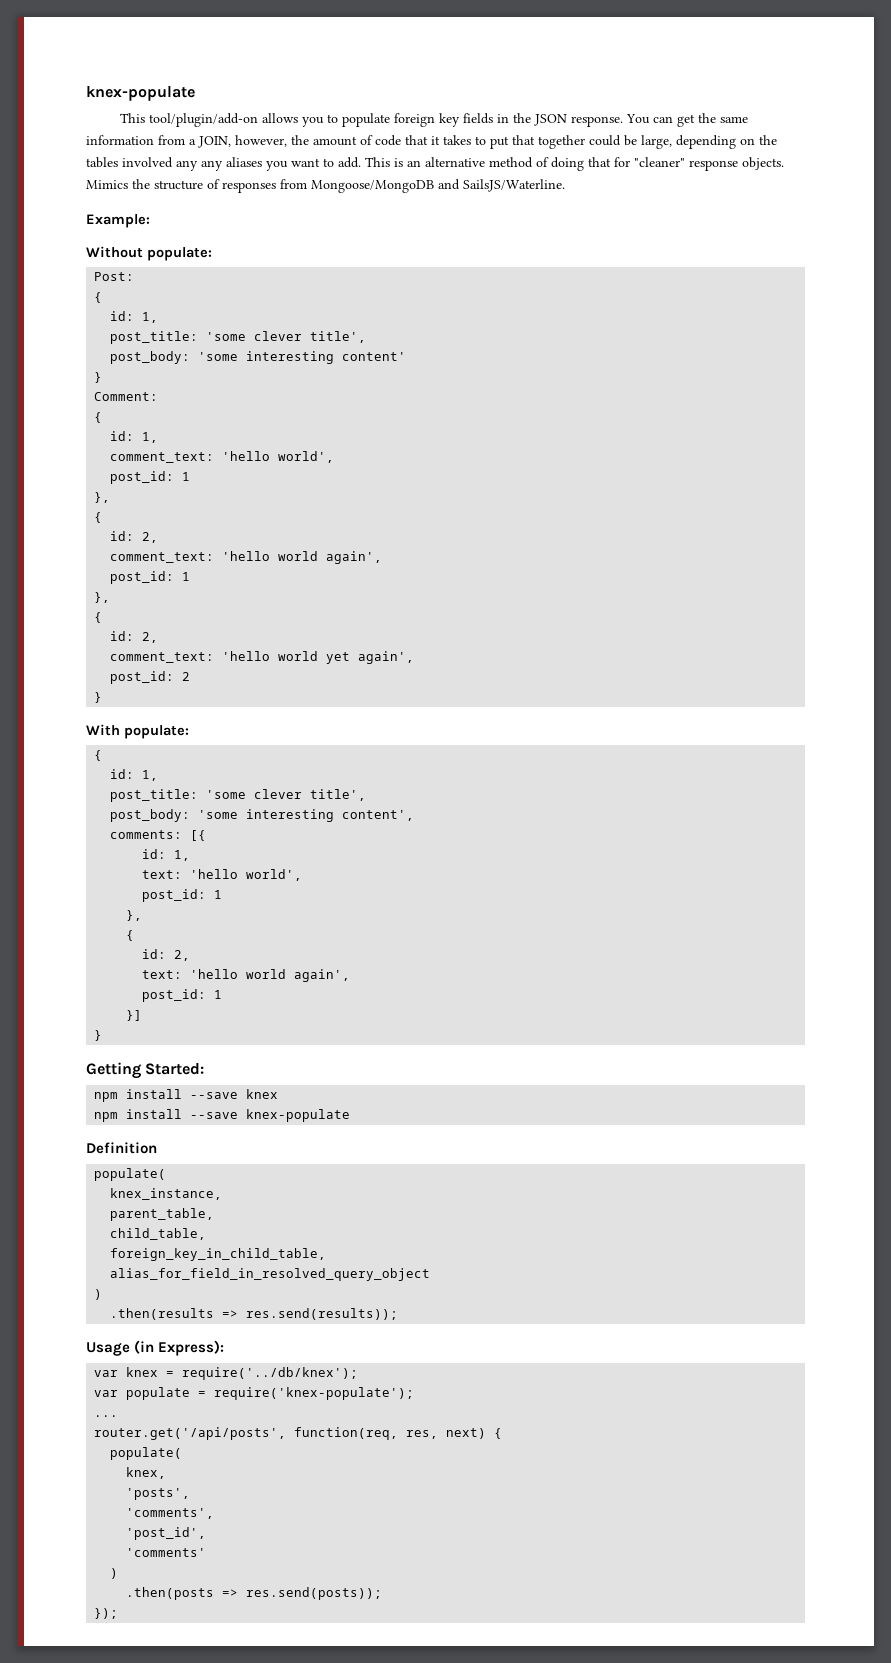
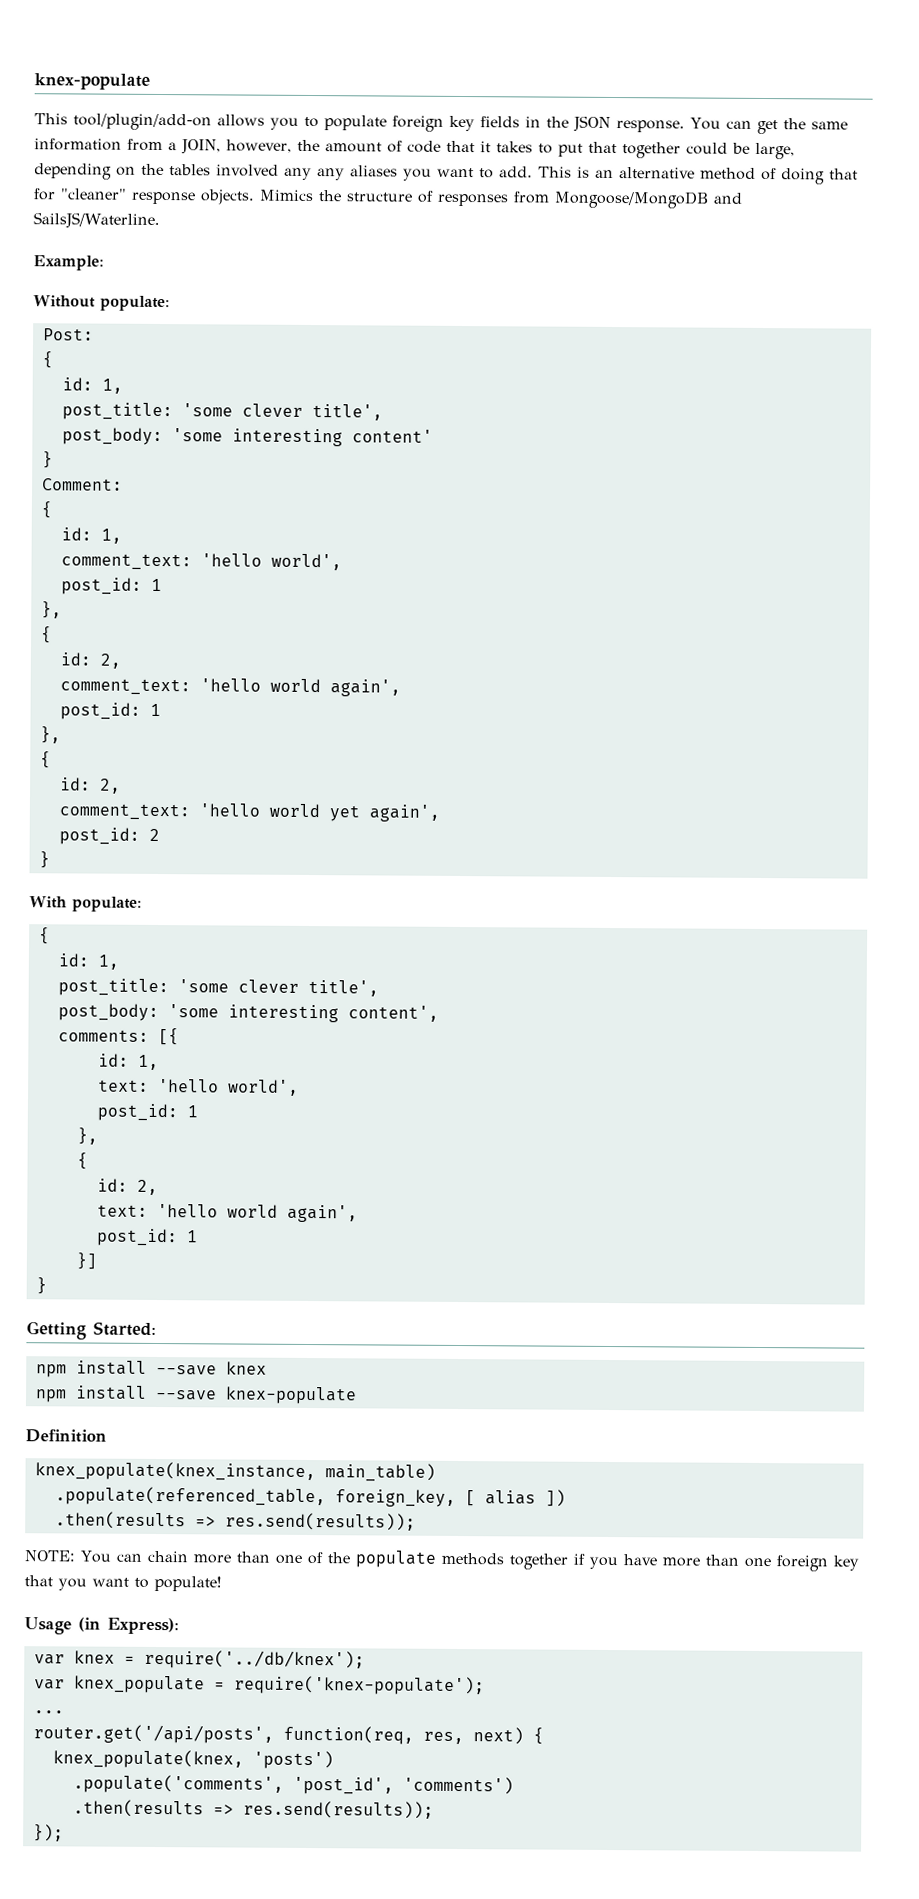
  Definition
- populate(
- knex_instance,
- parent_table,
- child_table,
- foreign_key_in_child_table,
- alias_for_field_in_resolved_query_object
- )
+ knex_populate(knex_instance, main_table)
+ .populate(referenced_table, foreign_key, [ alias ])
  .then(results => res.send(results));
+ NOTE: You can chain more than one of the populate methods together if you have more than one foreign key that you want to populate!
- var populate = require('knex-populate');
+ var knex_populate = require('knex-populate');
  router.get('/api/posts', function(req, res, next) {
- populate(
- knex,
- 'posts',
- 'comments',
- 'post_id',
- 'comments'
- )
- .then(posts => res.send(posts));
+ knex_populate(knex, 'posts')
+ .populate('comments', 'post_id', 'comments')
+ .then(results => res.send(results));

